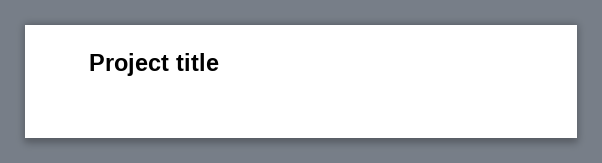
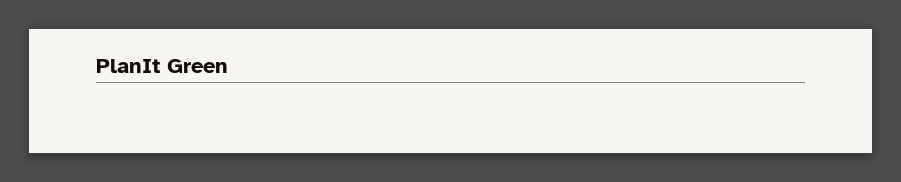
- Project title
+ PlanIt Green

